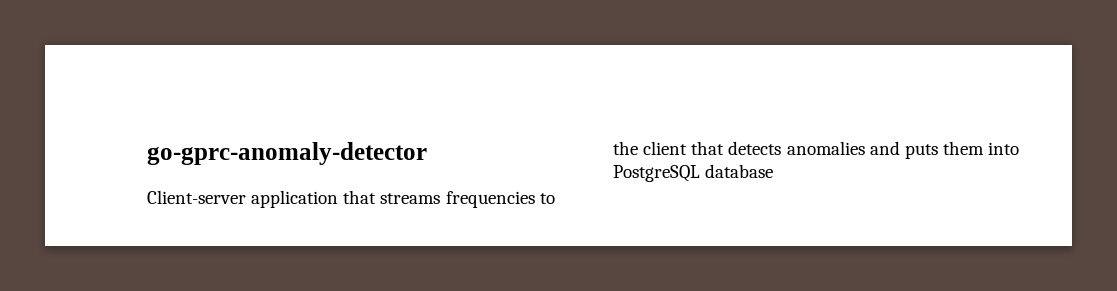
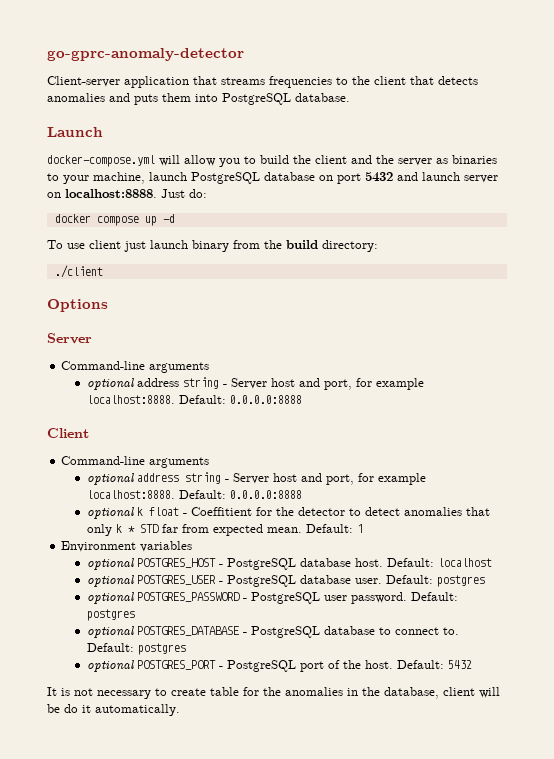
- Client-server application that streams frequencies to the client that detects anomalies and puts them into PostgreSQL database
+ Client-server application that streams frequencies to the client that detects anomalies and puts them into PostgreSQL database.
+ Launch
+ docker-compose.yml will allow you to build the client and the server as binaries to your machine, launch PostgreSQL database on port 5432 and launch server on localhost:8888. Just do:
+ docker compose up -d
+ To use client just launch binary from the build directory:
+ ./client
+ Options
+ Server
+ Command-line arguments
+ optional address string - Server host and port, for example localhost:8888. Default: 0.0.0.0:8888
+ Client
+ Command-line arguments
+ optional address string - Server host and port, for example localhost:8888. Default: 0.0.0.0:8888
+ optional k float - Coeffitient for the detector to detect anomalies that only k * STD far from expected mean. Default: 1
+ Environment variables
+ optional POSTGRES_HOST - PostgreSQL database host. Default: localhost
+ optional POSTGRES_USER - PostgreSQL database user. Default: postgres
+ optional POSTGRES_PASSWORD - PostgreSQL user password. Default: postgres
+ optional POSTGRES_DATABASE - PostgreSQL database to connect to. Default: postgres
+ optional POSTGRES_PORT - PostgreSQL port of the host. Default: 5432
+ It is not necessary to create table for the anomalies in the database, client will be do it automatically.

